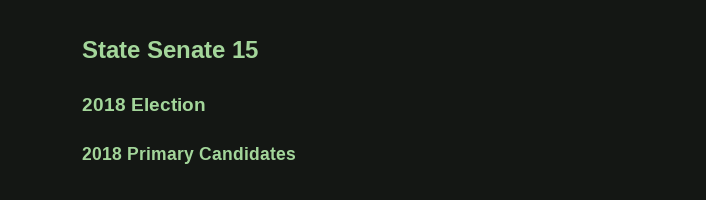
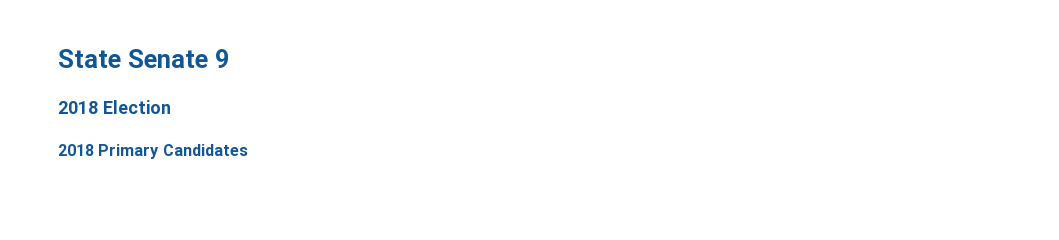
- State Senate 15
+ State Senate 9

